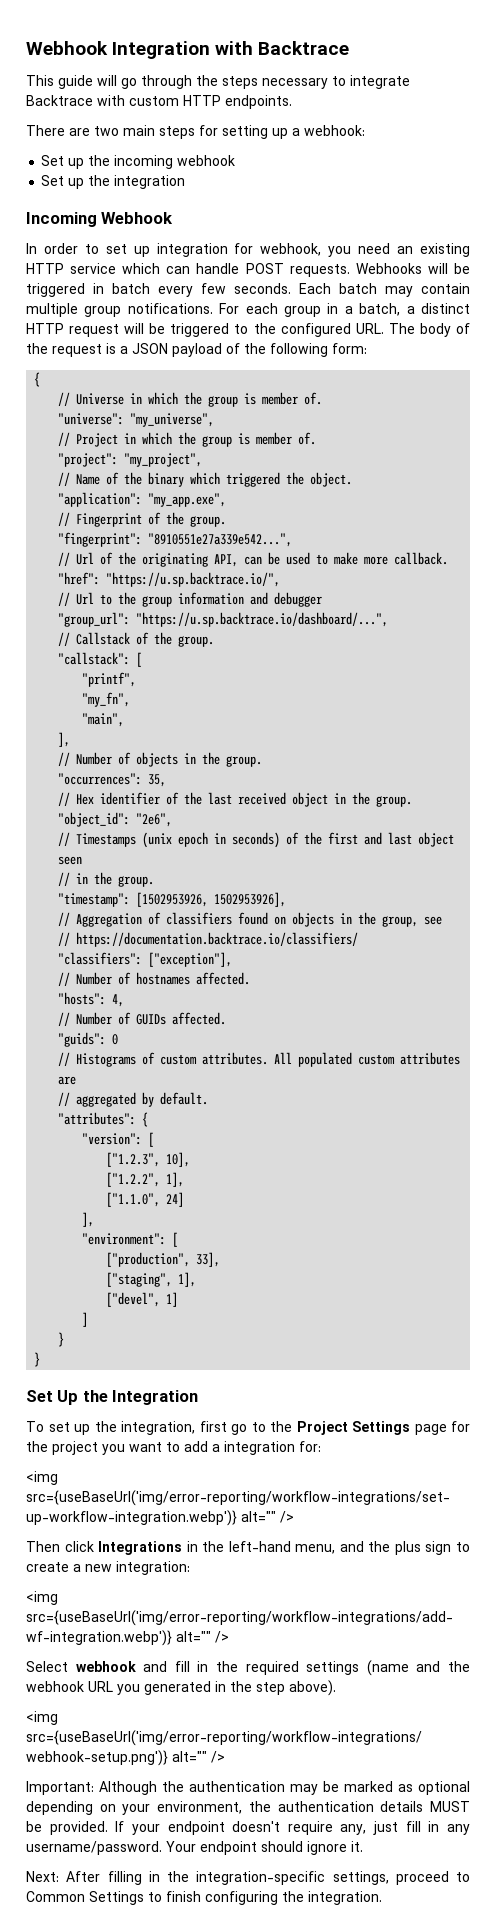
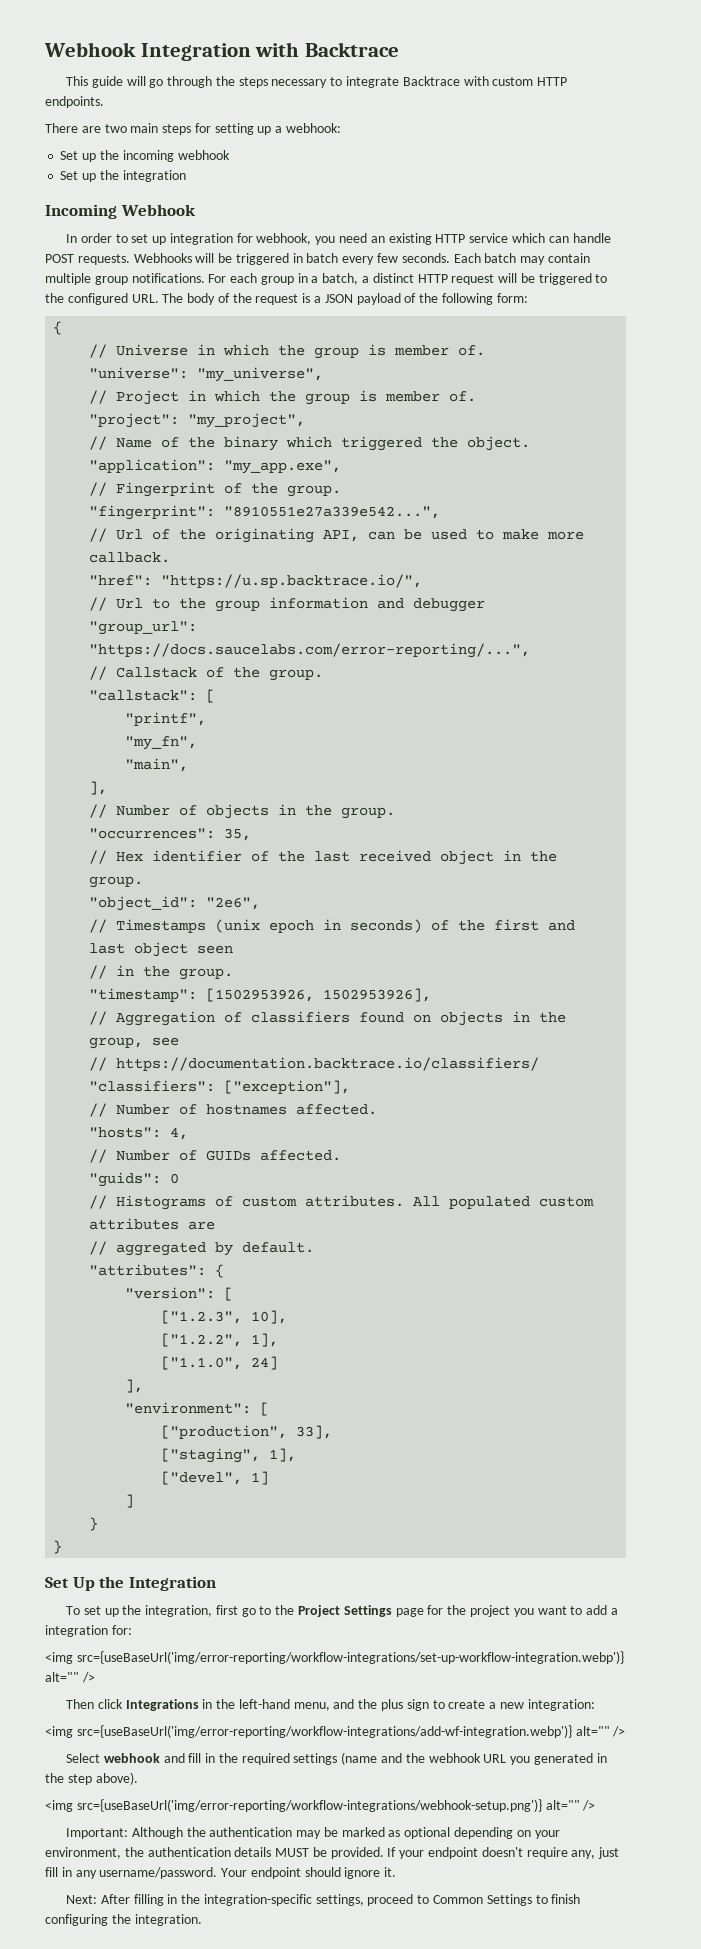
- "group_url": "https://u.sp.backtrace.io/dashboard/...",
+ "group_url": "https://docs.saucelabs.com/error-reporting/...",

